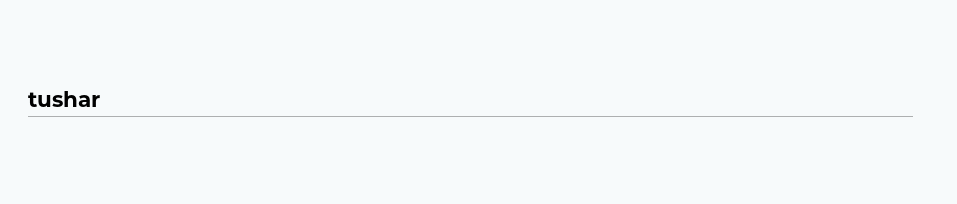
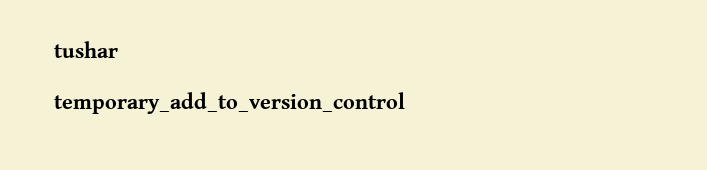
+ temporary_add_to_version_control

